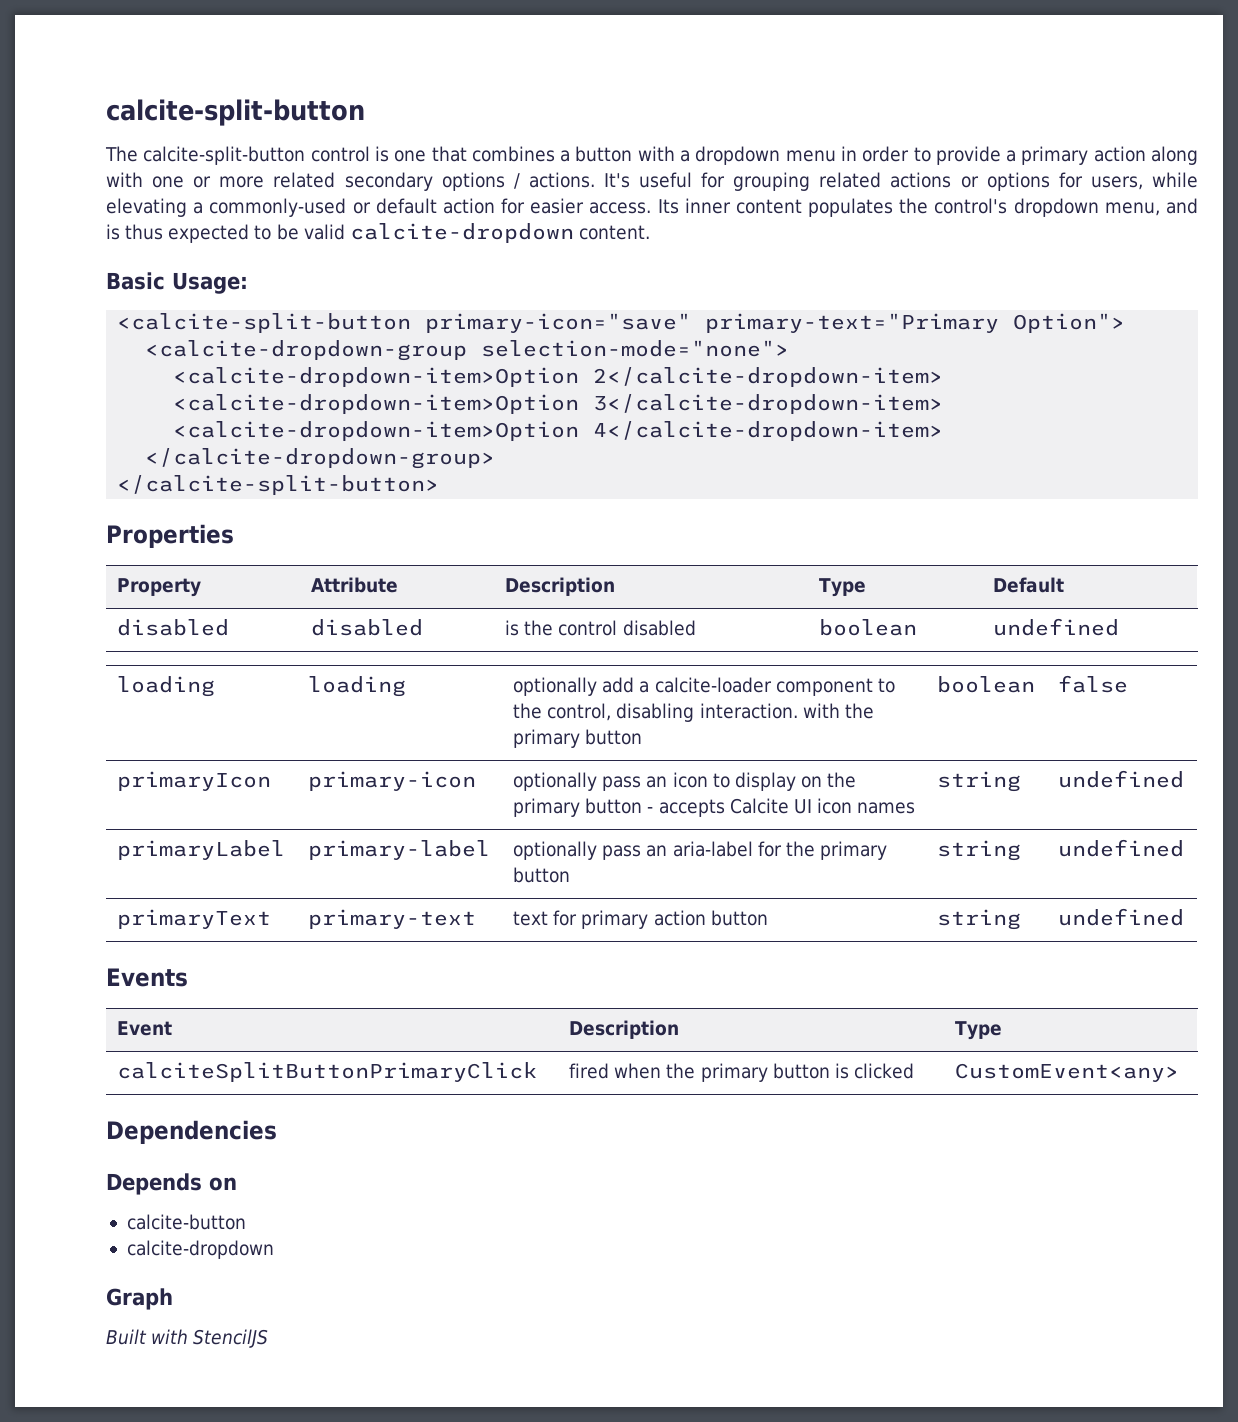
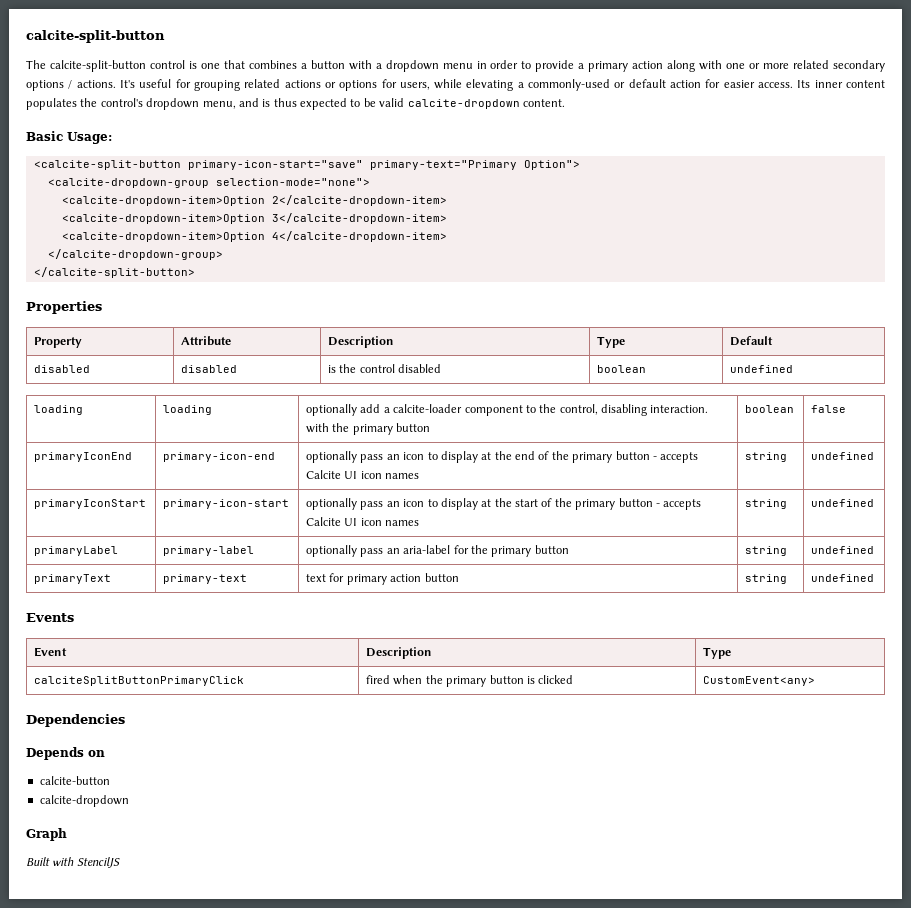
- <calcite-split-button primary-icon="save" primary-text="Primary Option">
+ <calcite-split-button primary-icon-start="save" primary-text="Primary Option">
- primaryIcon | primary-icon | optionally pass an icon to display on the primary button - accepts Calcite UI icon names | string | undefined
+ primaryIconEnd | primary-icon-end | optionally pass an icon to display at the end of the primary button - accepts Calcite UI icon names | string | undefined
+ primaryIconStart | primary-icon-start | optionally pass an icon to display at the start of the primary button - accepts Calcite UI icon names | string | undefined

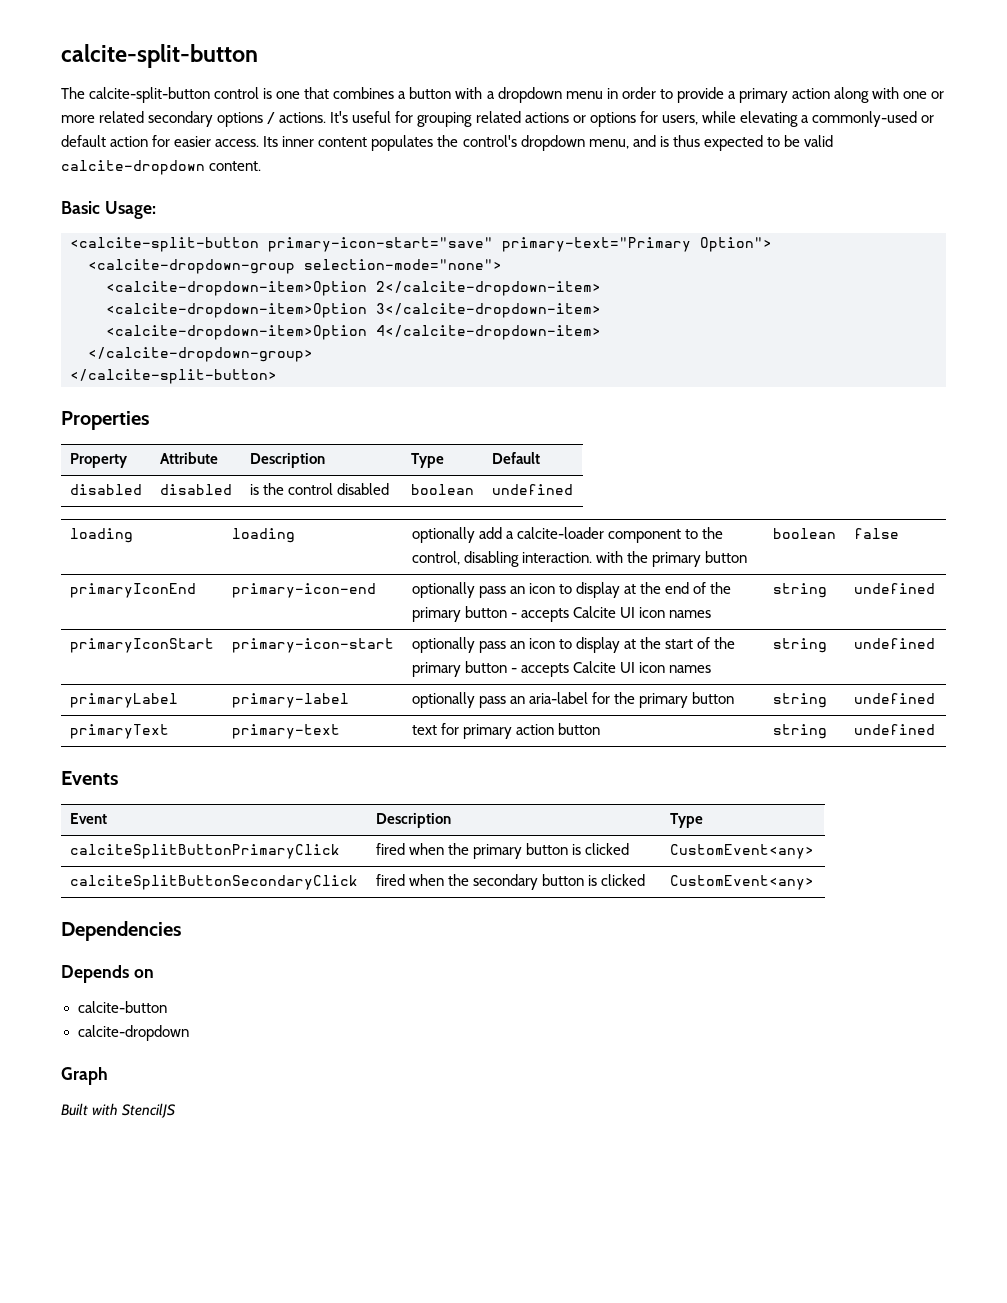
+ calciteSplitButtonSecondaryClick | fired when the secondary button is clicked | CustomEvent<any>

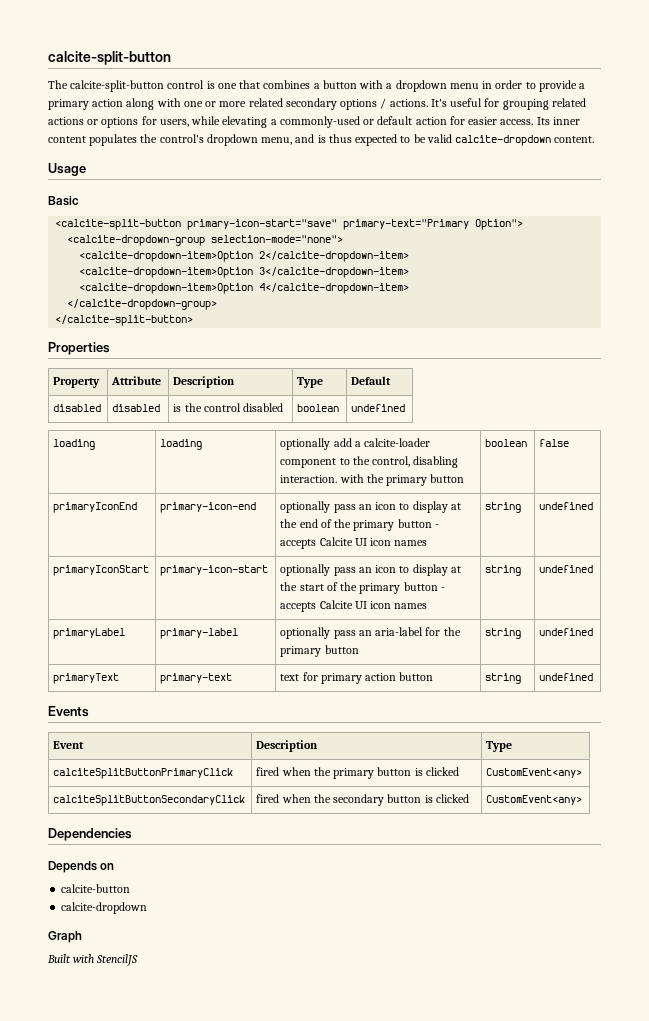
+ Usage
- Basic Usage:
+ Basic

